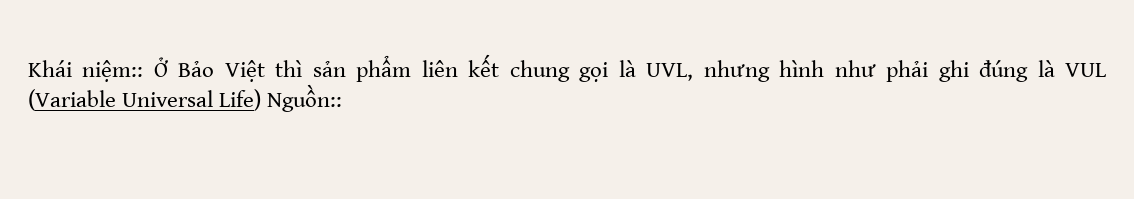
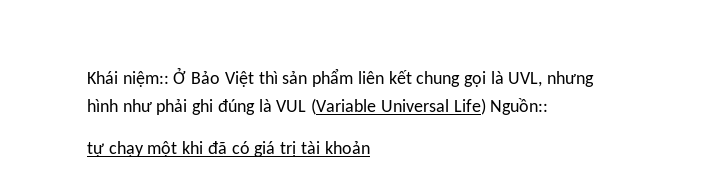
+ tự chạy một khi đã có giá trị tài khoản

